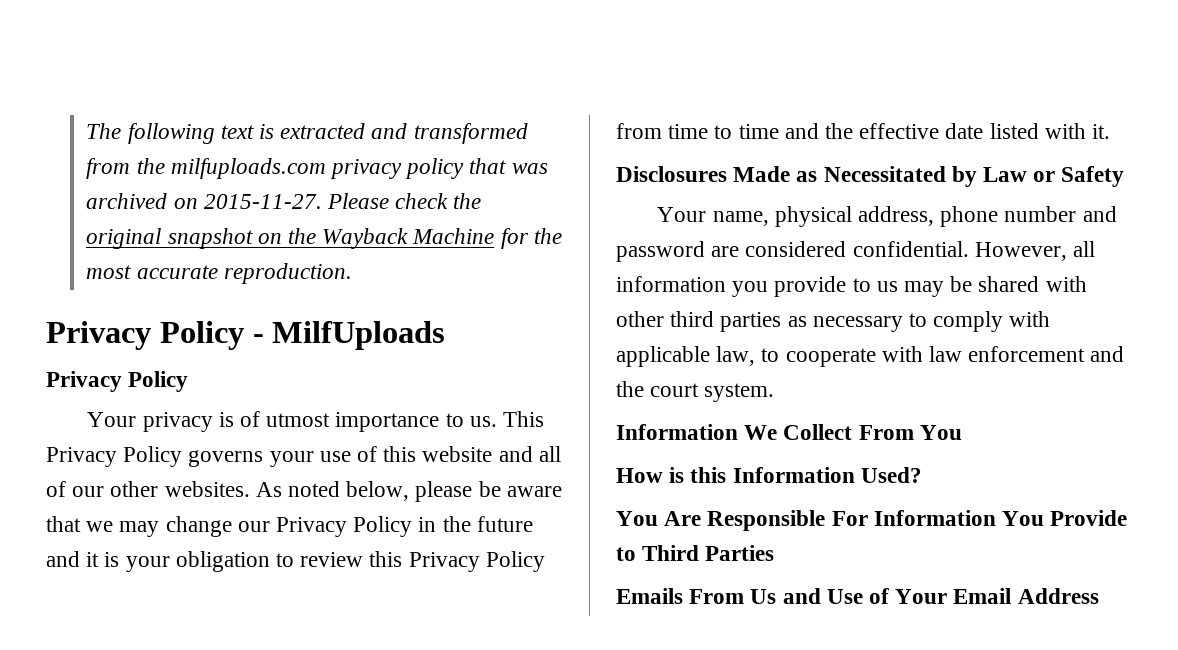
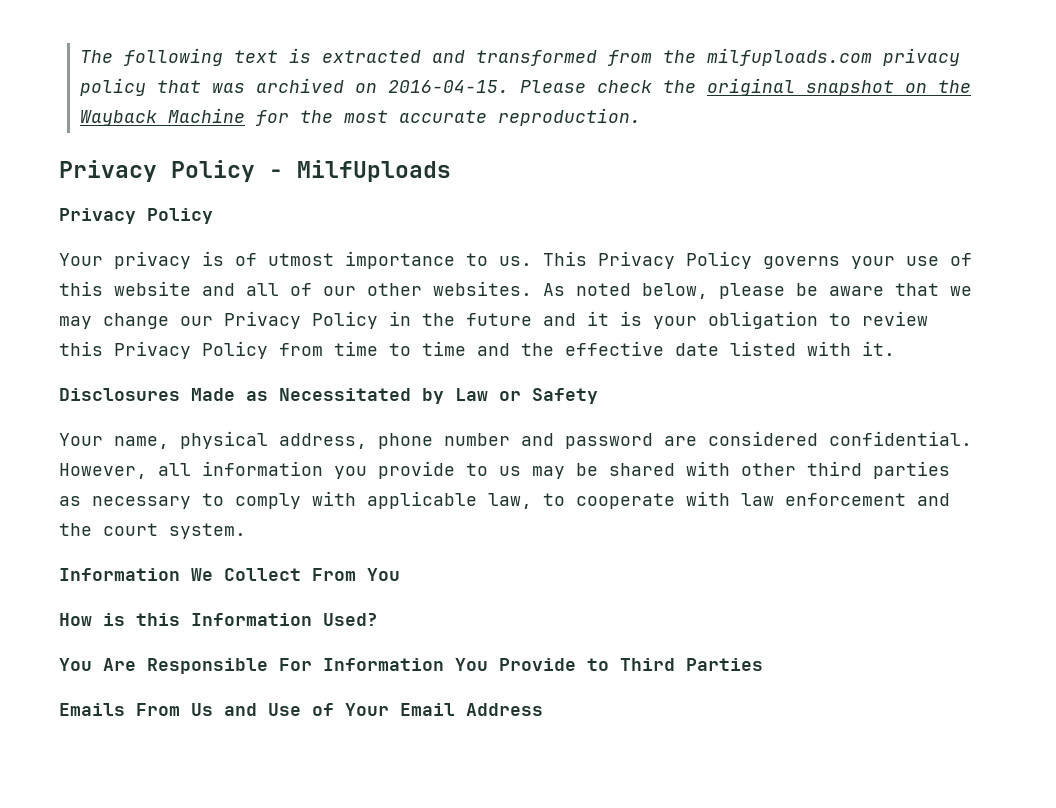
- The following text is extracted and transformed from the milfuploads.com privacy policy that was archived on 2015-11-27.
+ The following text is extracted and transformed from the milfuploads.com privacy policy that was archived on 2016-04-15.

